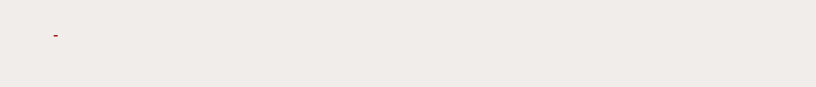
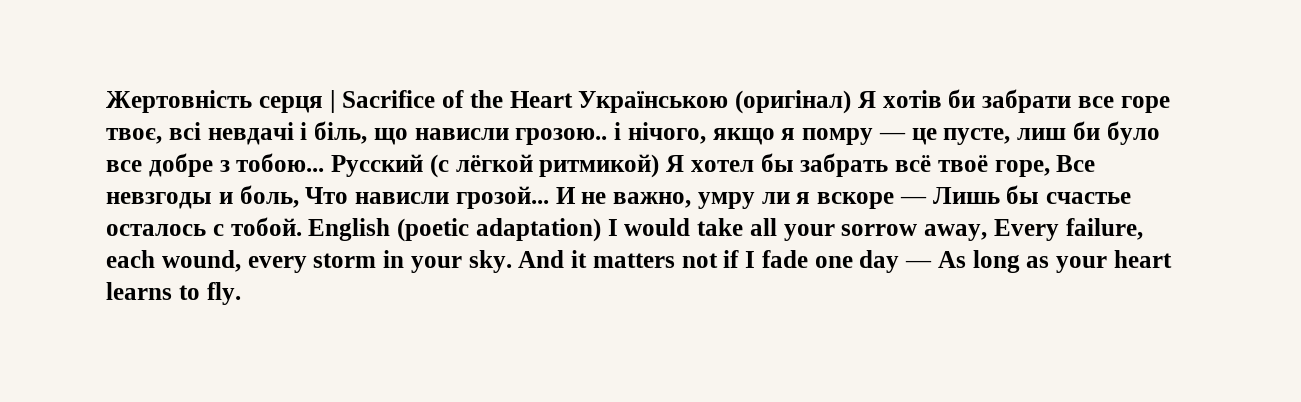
- -
+ Жертовність серця | Sacrifice of the Heart Українською (оригінал) Я хотів би забрати все горе твоє, всі невдачі і біль, що нависли грозою.. і нічого, якщо я помру — це пусте, лиш би було все добре з тобою... Русский (с лёгкой ритмикой) Я хотел бы забрать всё твоё горе, Все невзгоды и боль, Что нависли грозой... И не важно, умру ли я вскоре — Лишь бы счастье осталось с тобой. English (poetic adaptation) I would take all your sorrow away, Every failure, each wound, every storm in your sky. And it matters not if I fade one day — As long as your heart learns to fly.

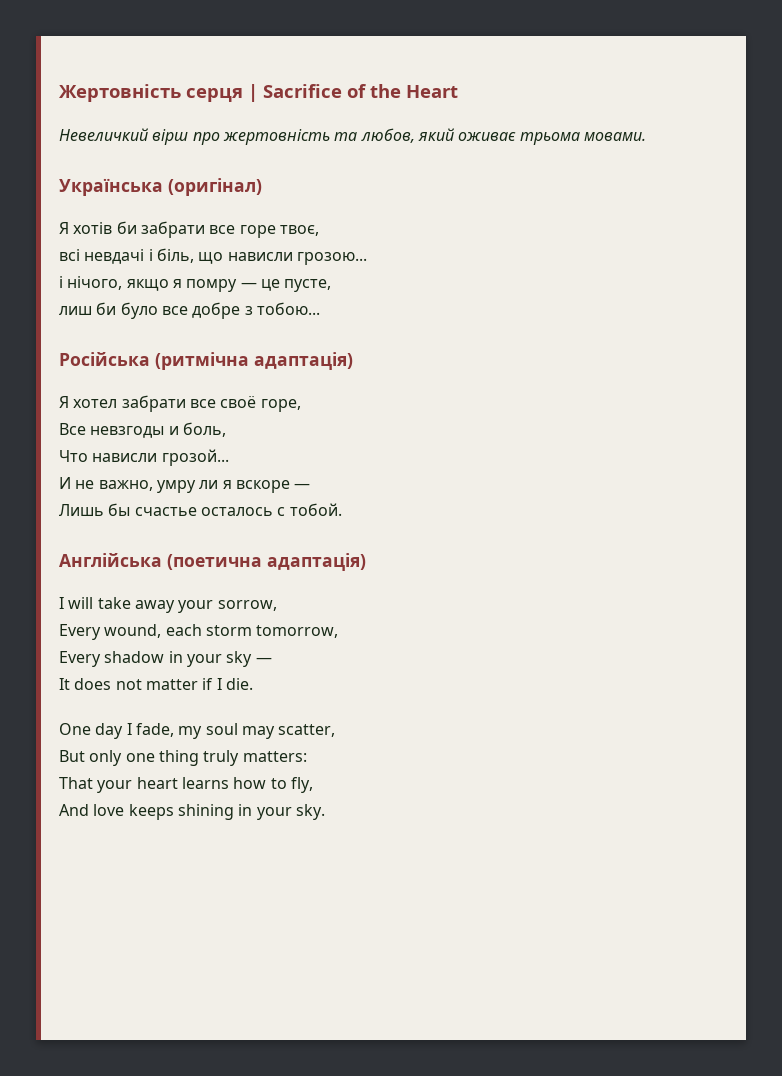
- Жертовність серця | Sacrifice of the Heart Українською (оригінал) Я хотів би забрати все горе твоє, всі невдачі і біль, що нависли грозою.. і нічого, якщо я помру — це пусте, лиш би було все добре з тобою... Русский (с лёгкой ритмикой) Я хотел бы забрать всё твоё горе, Все невзгоды и боль, Что нависли грозой... И не важно, умру ли я вскоре — Лишь бы счастье осталось с тобой. English (poetic adaptation) I would take all your sorrow away, Every failure, each wound, every storm in your sky. And it matters not if I fade one day — As long as your heart learns to fly.
+ Жертовність серця | Sacrifice of the Heart
+ Невеличкий вірш про жертовність та любов, який оживає трьома мовами.
+ Українська (оригінал)
+ Я хотів би забрати все горе твоє,
+ всі невдачі і біль, що нависли грозою...
+ і нічого, якщо я помру — це пусте,
+ лиш би було все добре з тобою...
+ Російська (ритмічна адаптація)
+ Я хотел забрати все своё горе,
+ Все невзгоды и боль,
+ Что нависли грозой...
+ И не важно, умру ли я вскоре —
+ Лишь бы счастье осталось с тобой.
+ Англійська (поетична адаптація)
+ I will take away your sorrow,
+ Every wound, each storm tomorrow,
+ Every shadow in your sky —
+ It does not matter if I die.
+ One day I fade, my soul may scatter,
+ But only one thing truly matters:
+ That your heart learns how to fly,
+ And love keeps shining in your sky.

